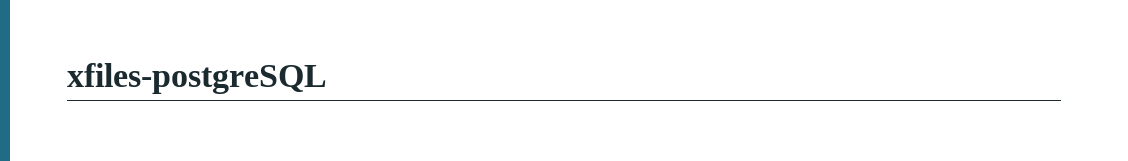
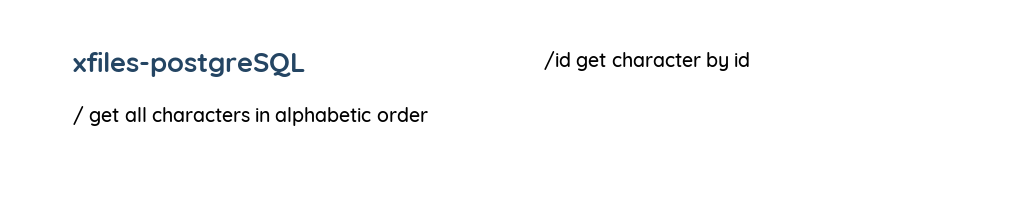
+ / get all characters in alphabetic order
+ /id get character by id

